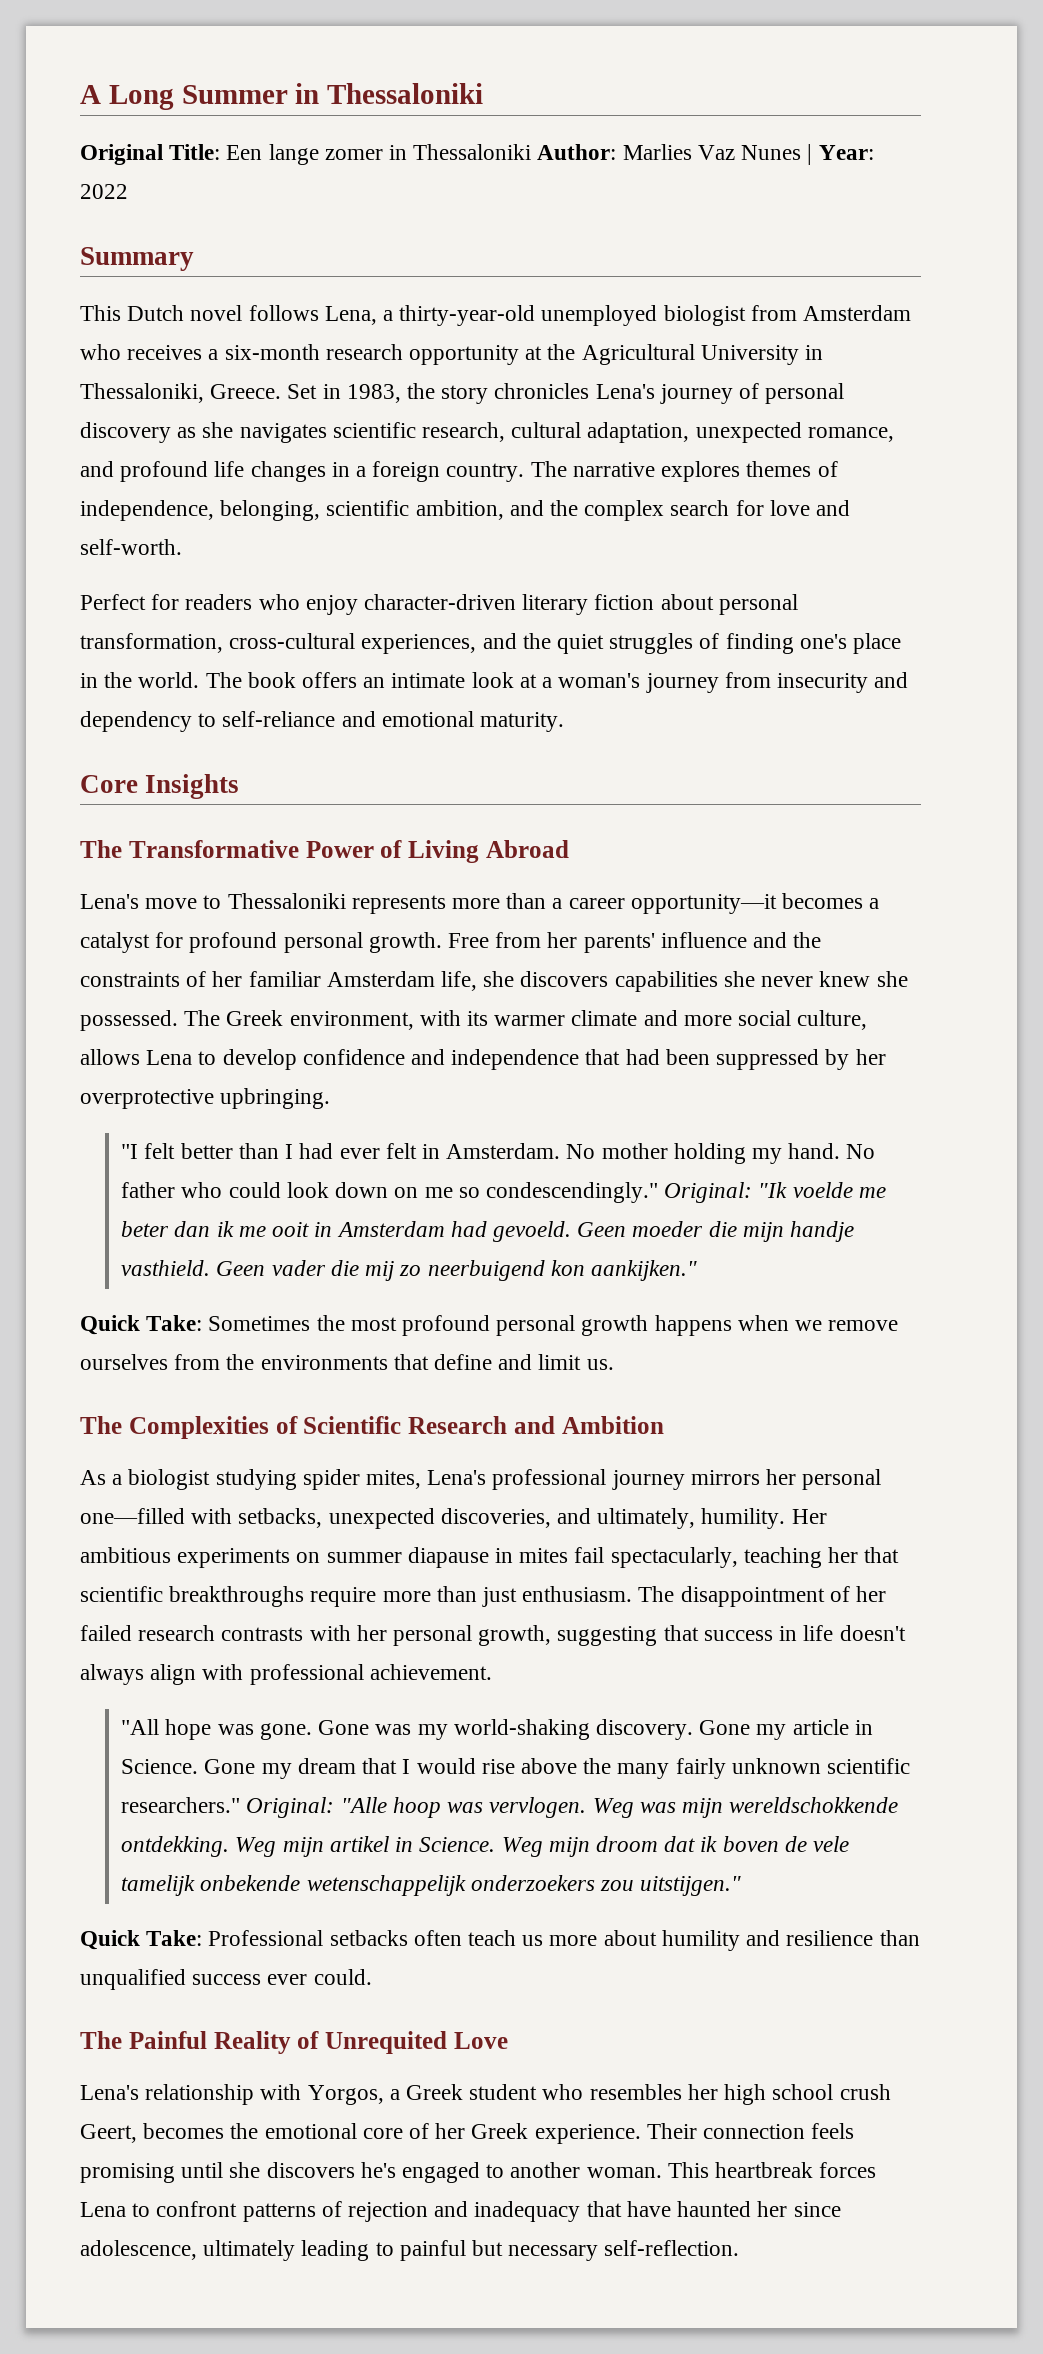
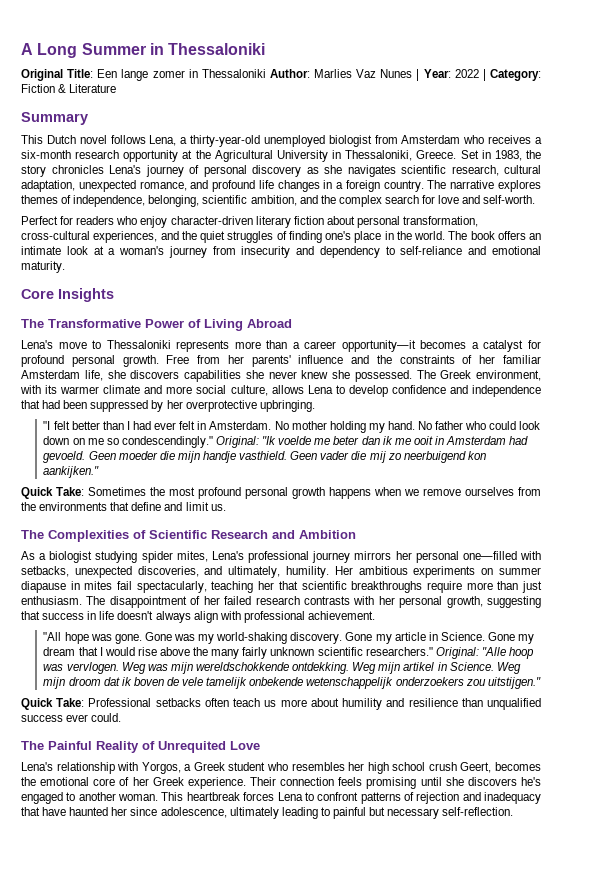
- Original Title: Een lange zomer in Thessaloniki Author: Marlies Vaz Nunes | Year: 2022
+ Original Title: Een lange zomer in Thessaloniki Author: Marlies Vaz Nunes | Year: 2022 | Category: Fiction & Literature

